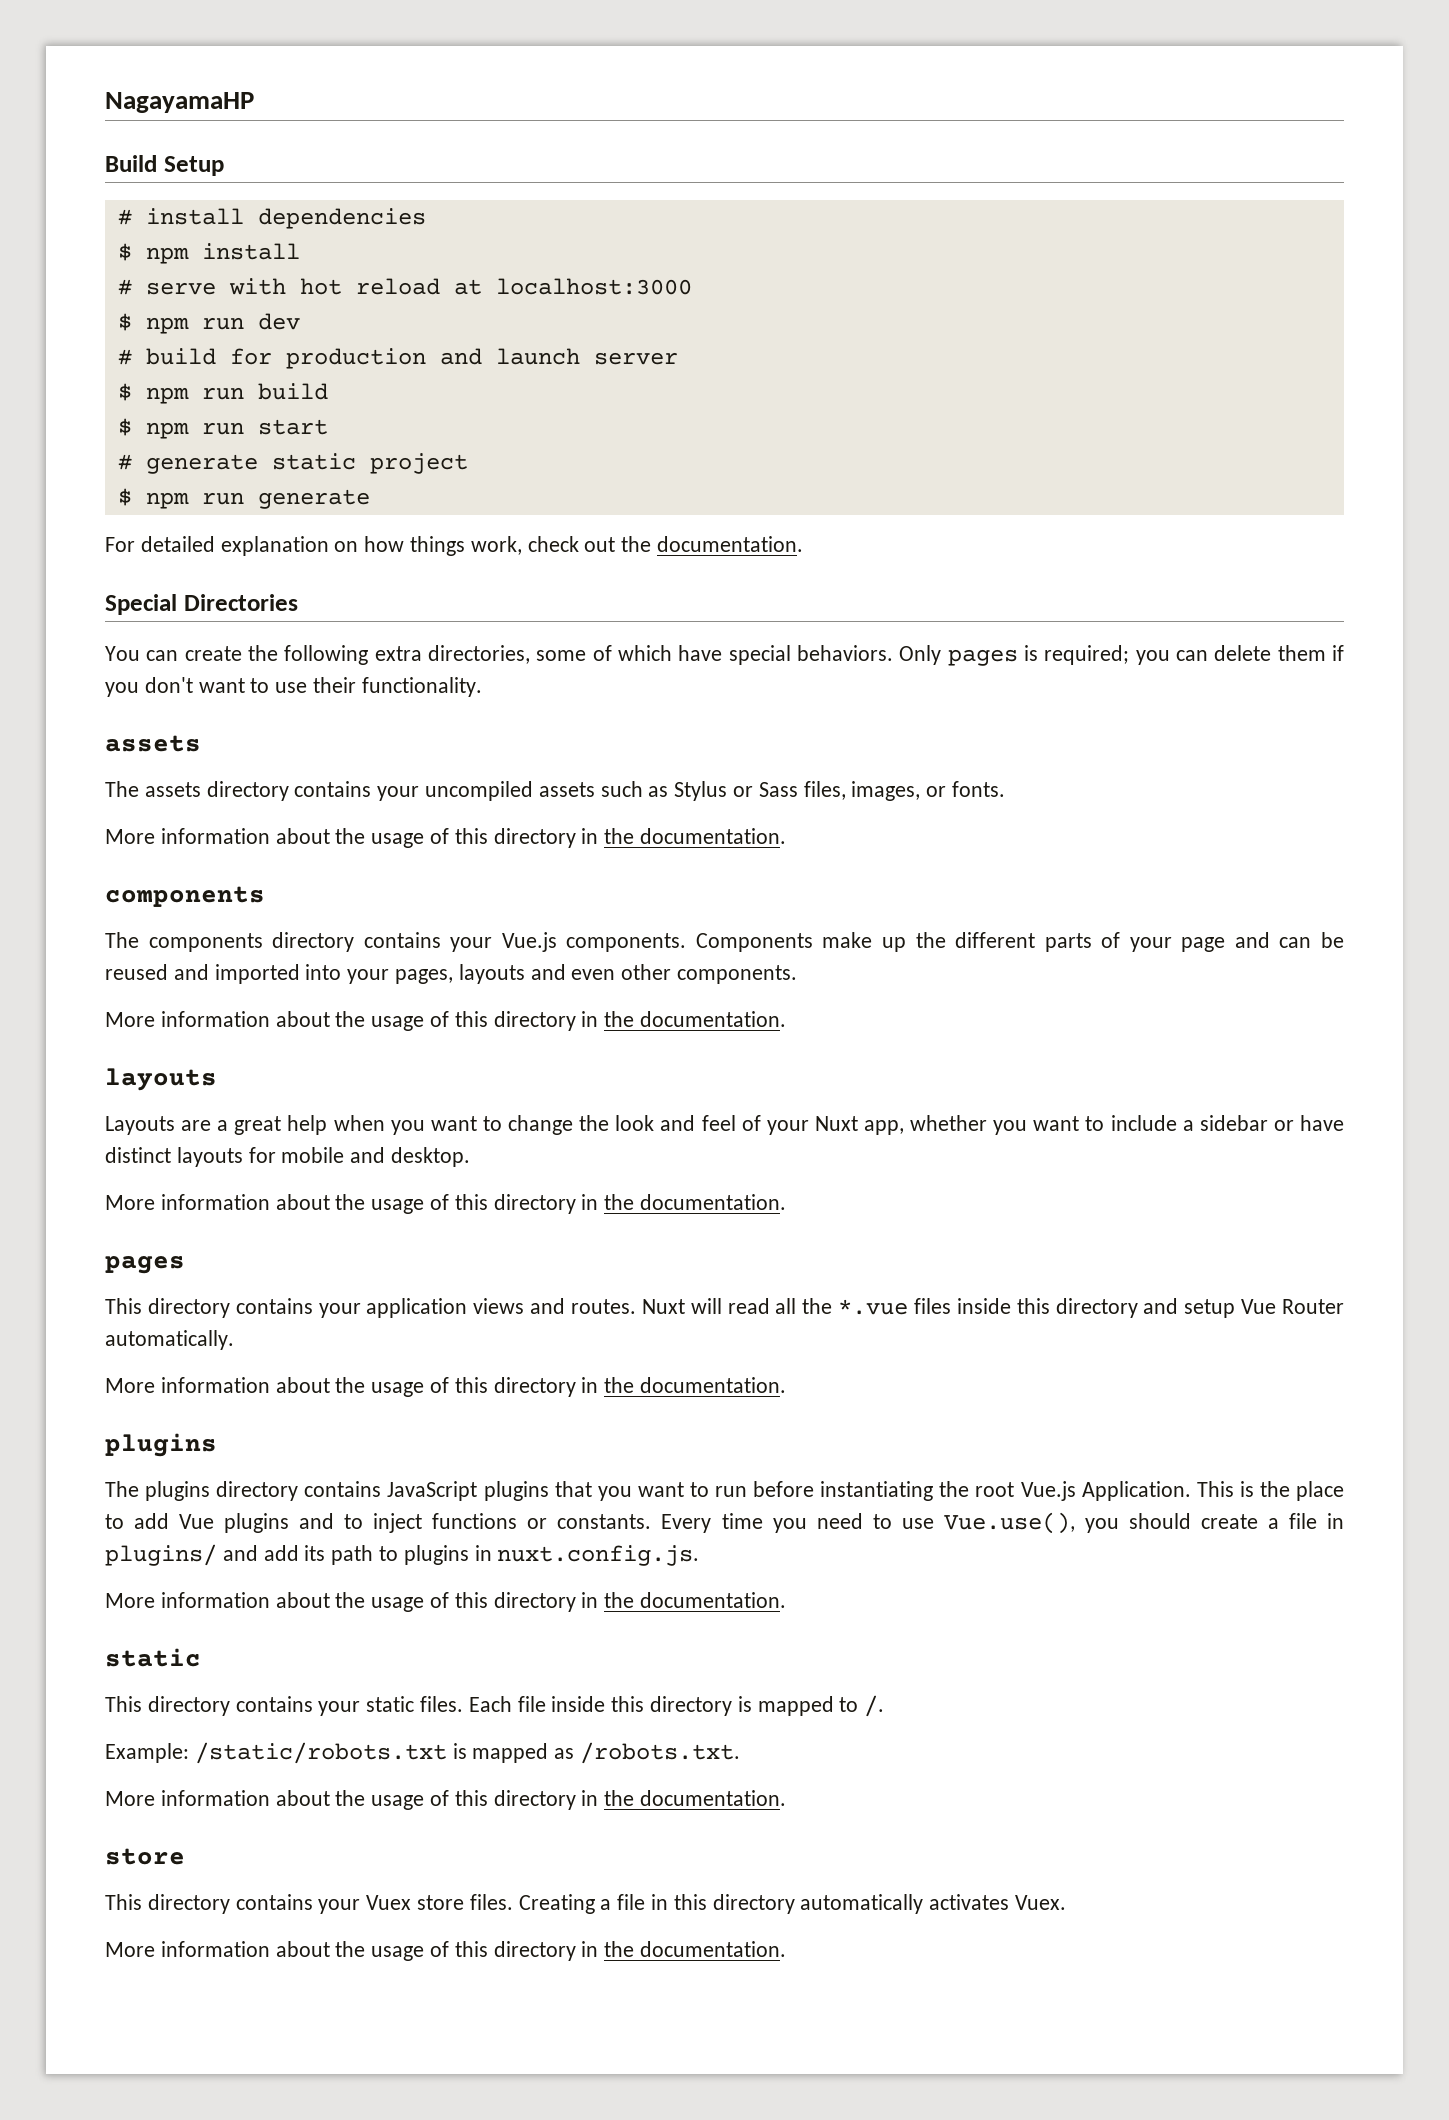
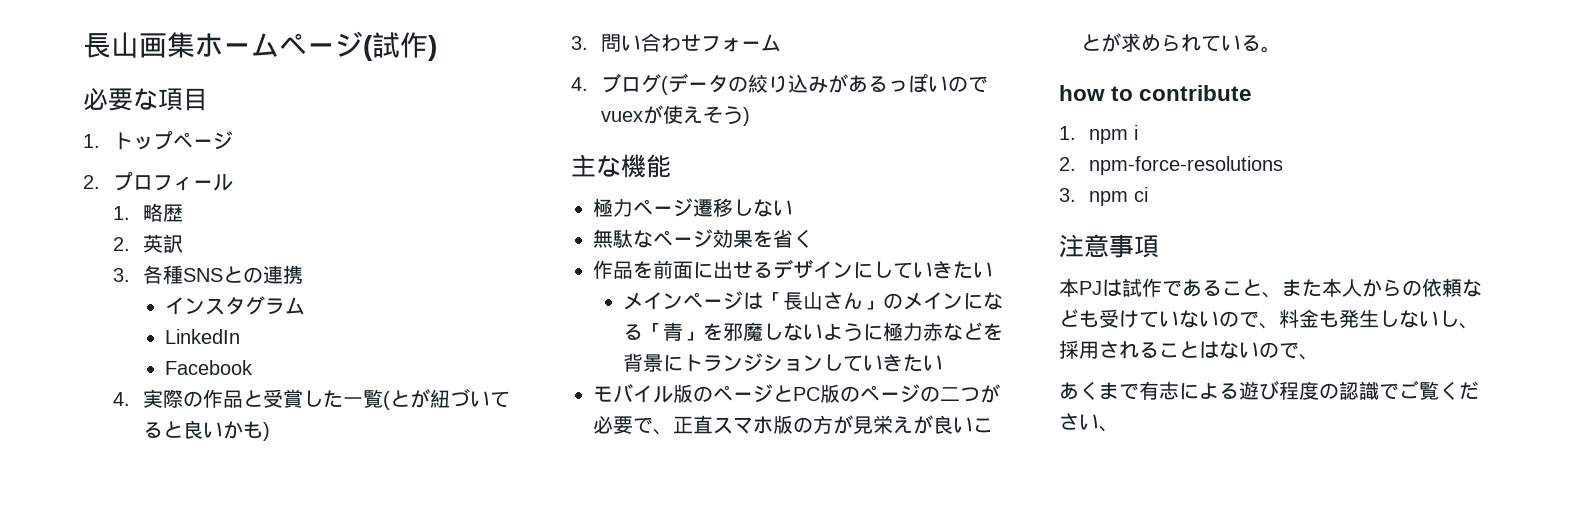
- NagayamaHP
- Build Setup
- # install dependencies
- $ npm install
- # serve with hot reload at localhost:3000
- $ npm run dev
- # build for production and launch server
- $ npm run build
- $ npm run start
- # generate static project
- $ npm run generate
- For detailed explanation on how things work, check out the documentation.
- Special Directories
- You can create the following extra directories, some of which have special behaviors. Only pages is required; you can delete them if you don't want to use their functionality.
- assets
- The assets directory contains your uncompiled assets such as Stylus or Sass files, images, or fonts.
- More information about the usage of this directory in the documentation.
- components
- The components directory contains your Vue.js components. Components make up the different parts of your page and can be reused and imported into your pages, layouts and even other components.
- More information about the usage of this directory in the documentation.
- layouts
- Layouts are a great help when you want to change the look and feel of your Nuxt app, whether you want to include a sidebar or have distinct layouts for mobile and desktop.
- More information about the usage of this directory in the documentation.
- pages
- This directory contains your application views and routes. Nuxt will read all the *.vue files inside this directory and setup Vue Router automatically.
- More information about the usage of this directory in the documentation.
- plugins
- The plugins directory contains JavaScript plugins that you want to run before instantiating the root Vue.js Application. This is the place to add Vue plugins and to inject functions or constants. Every time you need to use Vue.use(), you should create a file in plugins/ and add its path to plugins in nuxt.config.js.
- More information about the usage of this directory in the documentation.
- static
- This directory contains your static files. Each file inside this directory is mapped to /.
- Example: /static/robots.txt is mapped as /robots.txt.
- More information about the usage of this directory in the documentation.
- store
- This directory contains your Vuex store files. Creating a file in this directory automatically activates Vuex.
- More information about the usage of this directory in the documentation.
+ 長山画集ホームページ(試作)
+ 必要な項目
+ 1.トップページ
+ 2.プロフィール
+ 1.略歴
+ 2.英訳
+ 3.各種SNSとの連携
+ インスタグラム
+ LinkedIn
+ Facebook
+ 4.実際の作品と受賞した一覧(とが紐づいてると良いかも)
+ 3.問い合わせフォーム
+ 4.ブログ(データの絞り込みがあるっぽいのでvuexが使えそう)
+ 主な機能
+ 極力ページ遷移しない
+ 無駄なページ効果を省く
+ 作品を前面に出せるデザインにしていきたい
+ メインページは「長山さん」のメインになる「青」を邪魔しないように極力赤などを背景にトランジションしていきたい
+ モバイル版のページとPC版のページの二つが必要で、正直スマホ版の方が見栄えが良いことが求められている。
+ how to contribute
+ 1. npm i
+ 2. npm-force-resolutions
+ 3. npm ci
+ 注意事項
+ 本PJは試作であること、また本人からの依頼なども受けていないので、料金も発生しないし、採用されることはないので、
+ あくまで有志による遊び程度の認識でご覧ください、

